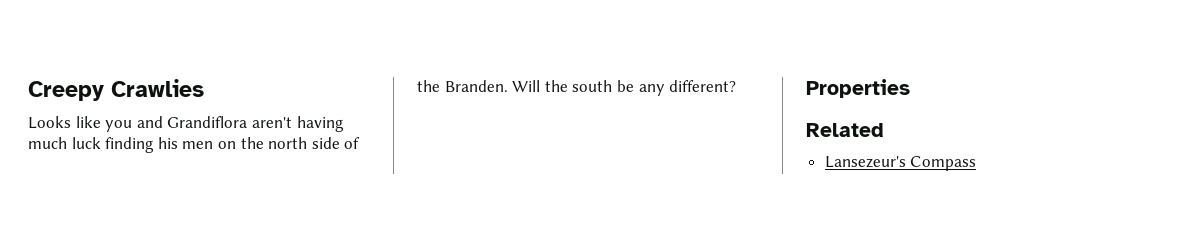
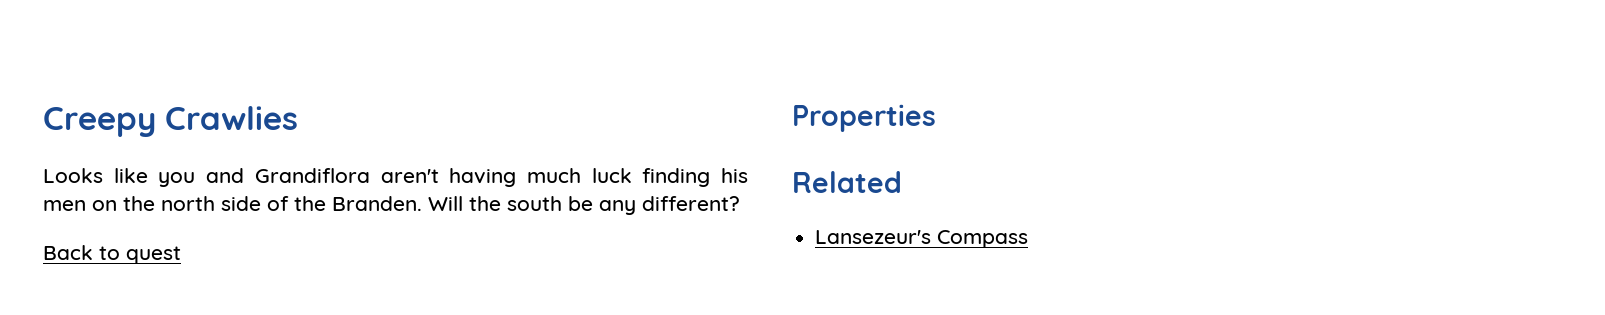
+ Back to quest

